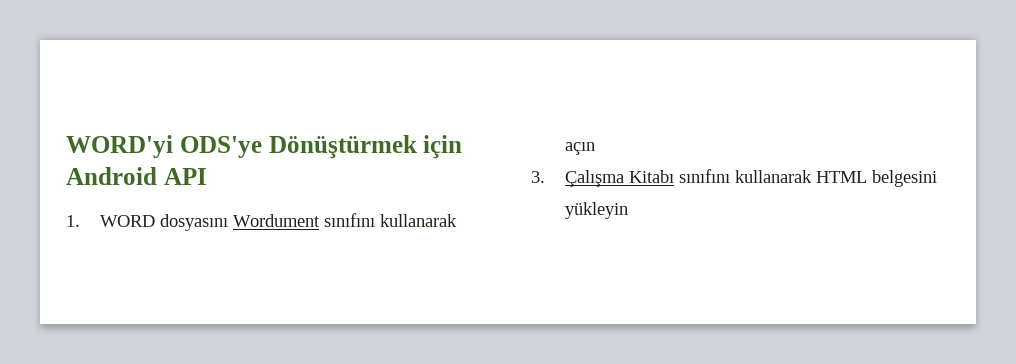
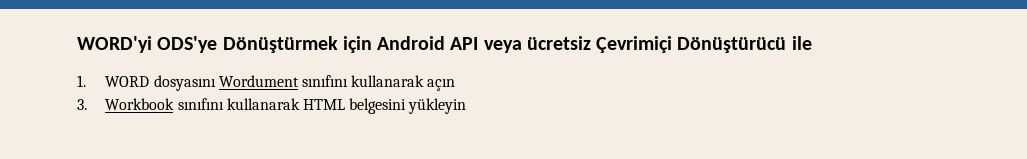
- WORD'yi ODS'ye Dönüştürmek için Android API
+ WORD'yi ODS'ye Dönüştürmek için Android API veya ücretsiz Çevrimiçi Dönüştürücü ile
- 3. Çalışma Kitabı sınıfını kullanarak HTML belgesini yükleyin
+ 3. Workbook sınıfını kullanarak HTML belgesini yükleyin

